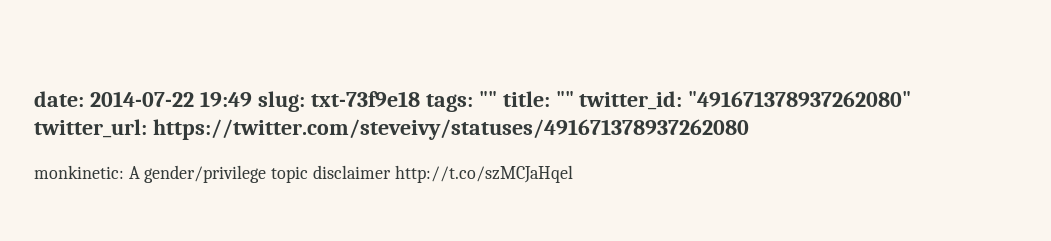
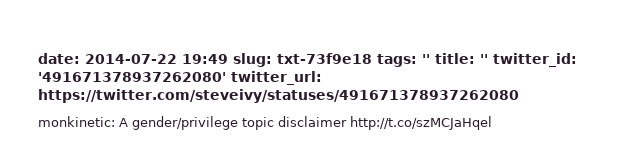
- date: 2014-07-22 19:49 slug: txt-73f9e18 tags: "" title: "" twitter_id: "491671378937262080" twitter_url: https://twitter.com/steveivy/statuses/491671378937262080
+ date: 2014-07-22 19:49 slug: txt-73f9e18 tags: '' title: '' twitter_id: '491671378937262080' twitter_url: https://twitter.com/steveivy/statuses/491671378937262080

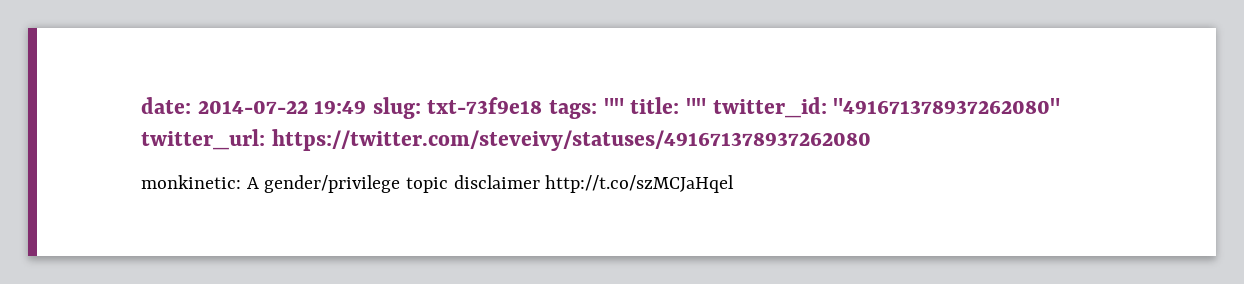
- date: 2014-07-22 19:49 slug: txt-73f9e18 tags: '' title: '' twitter_id: '491671378937262080' twitter_url: https://twitter.com/steveivy/statuses/491671378937262080
+ date: 2014-07-22 19:49 slug: txt-73f9e18 tags: "" title: "" twitter_id: "491671378937262080" twitter_url: https://twitter.com/steveivy/statuses/491671378937262080

